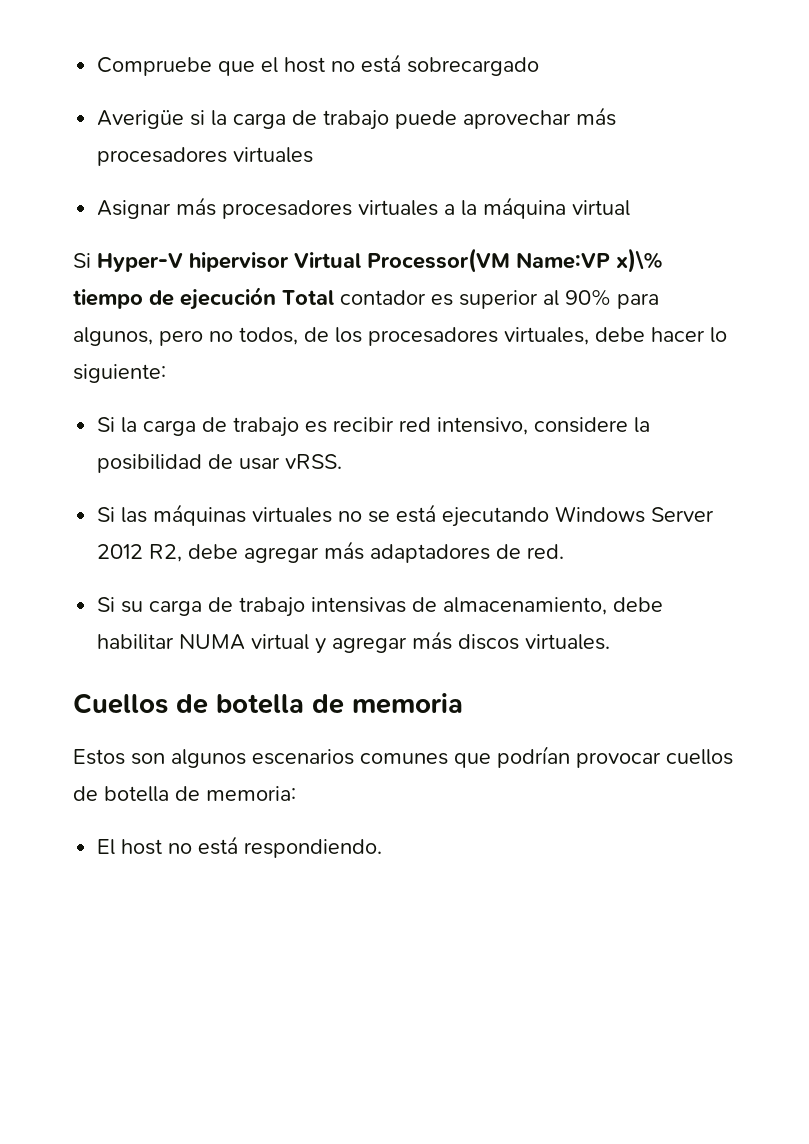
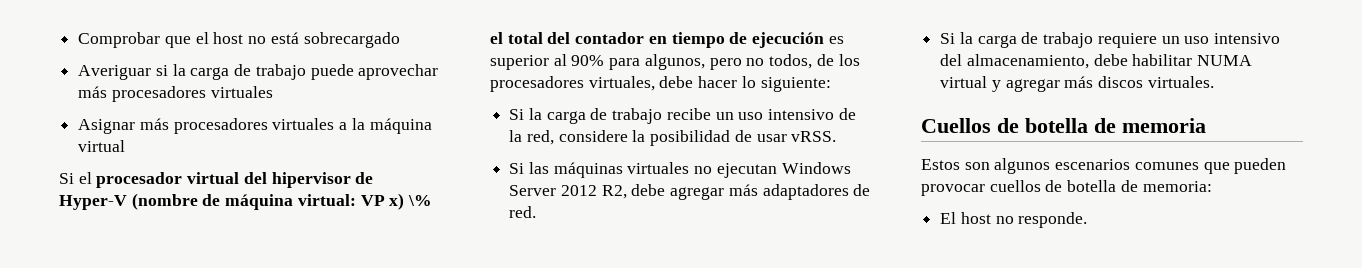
- Compruebe que el host no está sobrecargado
+ Comprobar que el host no está sobrecargado
- Averigüe si la carga de trabajo puede aprovechar más procesadores virtuales
+ Averiguar si la carga de trabajo puede aprovechar más procesadores virtuales
- Si Hyper-V hipervisor Virtual Processor(VM Name:VP x)\% tiempo de ejecución Total contador es superior al 90% para algunos, pero no todos, de los procesadores virtuales, debe hacer lo siguiente:
+ Si el procesador virtual del hipervisor de Hyper-V (nombre de máquina virtual: VP x) \% el total del contador en tiempo de ejecución es superior al 90% para algunos, pero no todos, de los procesadores virtuales, debe hacer lo siguiente:
- Si la carga de trabajo es recibir red intensivo, considere la posibilidad de usar vRSS.
+ Si la carga de trabajo recibe un uso intensivo de la red, considere la posibilidad de usar vRSS.
- Si las máquinas virtuales no se está ejecutando Windows Server 2012 R2, debe agregar más adaptadores de red.
+ Si las máquinas virtuales no ejecutan Windows Server 2012 R2, debe agregar más adaptadores de red.
- Si su carga de trabajo intensivas de almacenamiento, debe habilitar NUMA virtual y agregar más discos virtuales.
+ Si la carga de trabajo requiere un uso intensivo del almacenamiento, debe habilitar NUMA virtual y agregar más discos virtuales.
- Estos son algunos escenarios comunes que podrían provocar cuellos de botella de memoria:
+ Estos son algunos escenarios comunes que pueden provocar cuellos de botella de memoria:
- El host no está respondiendo.
+ El host no responde.

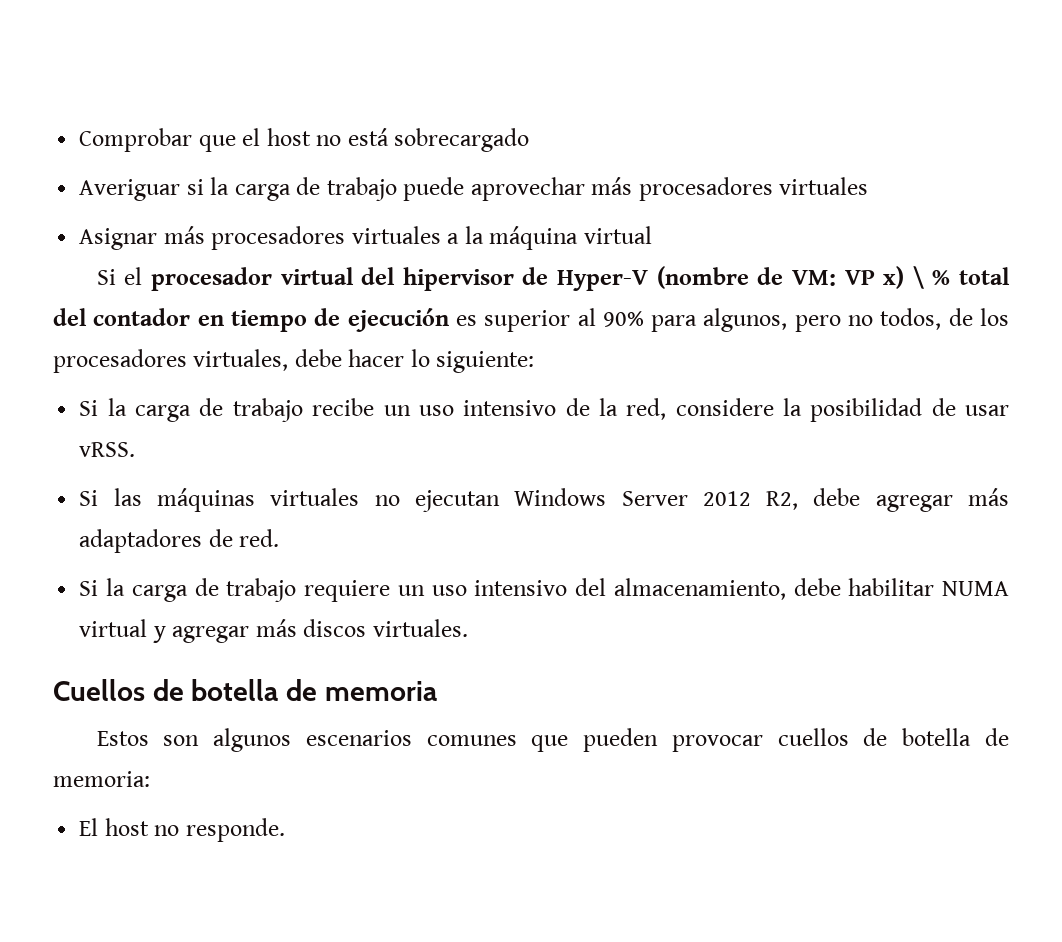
- Si el procesador virtual del hipervisor de Hyper-V (nombre de máquina virtual: VP x) \% el total del contador en tiempo de ejecución es superior al 90% para algunos, pero no todos, de los procesadores virtuales, debe hacer lo siguiente:
+ Si el procesador virtual del hipervisor de Hyper-V (nombre de VM: VP x) \ % total del contador en tiempo de ejecución es superior al 90% para algunos, pero no todos, de los procesadores virtuales, debe hacer lo siguiente:

